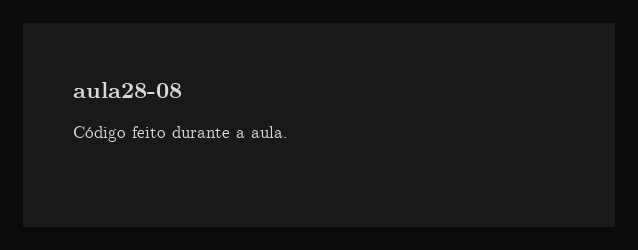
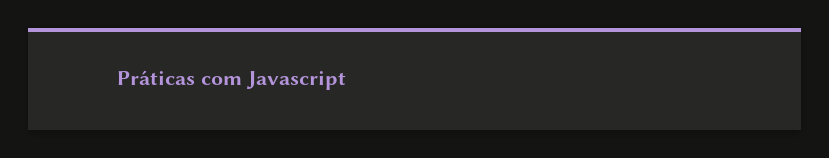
- aula28-08
- Código feito durante a aula.
+ Práticas com Javascript

